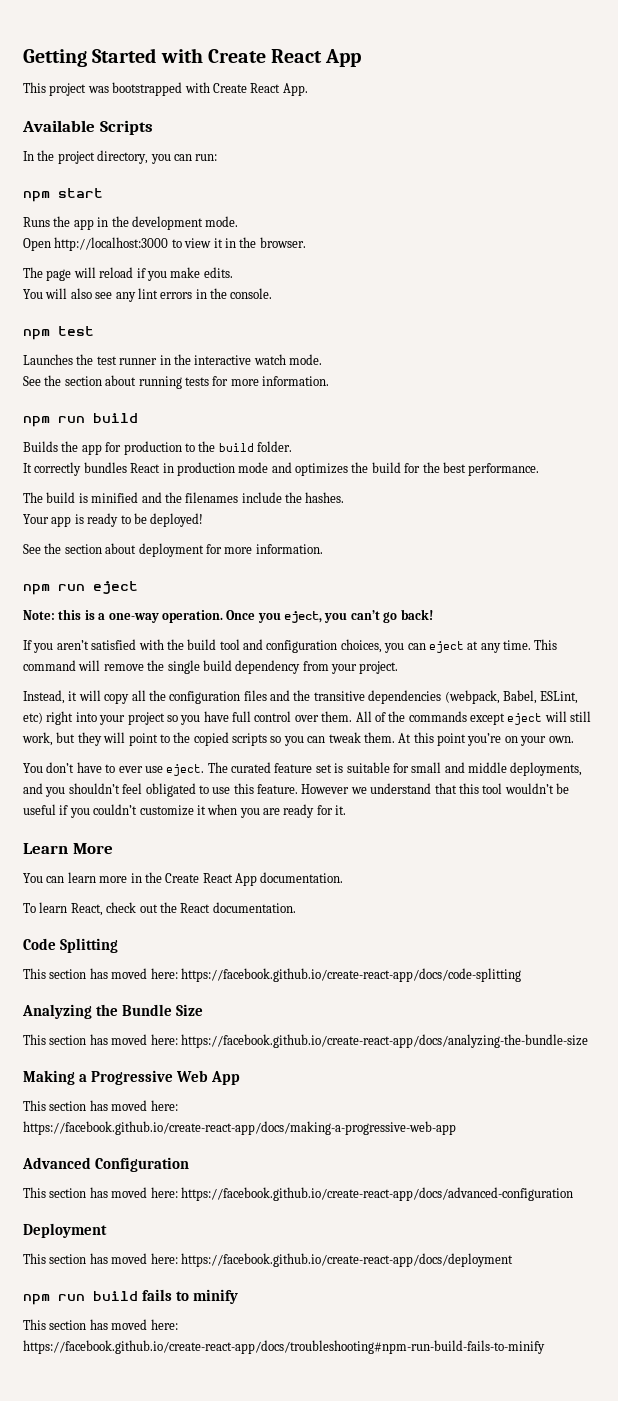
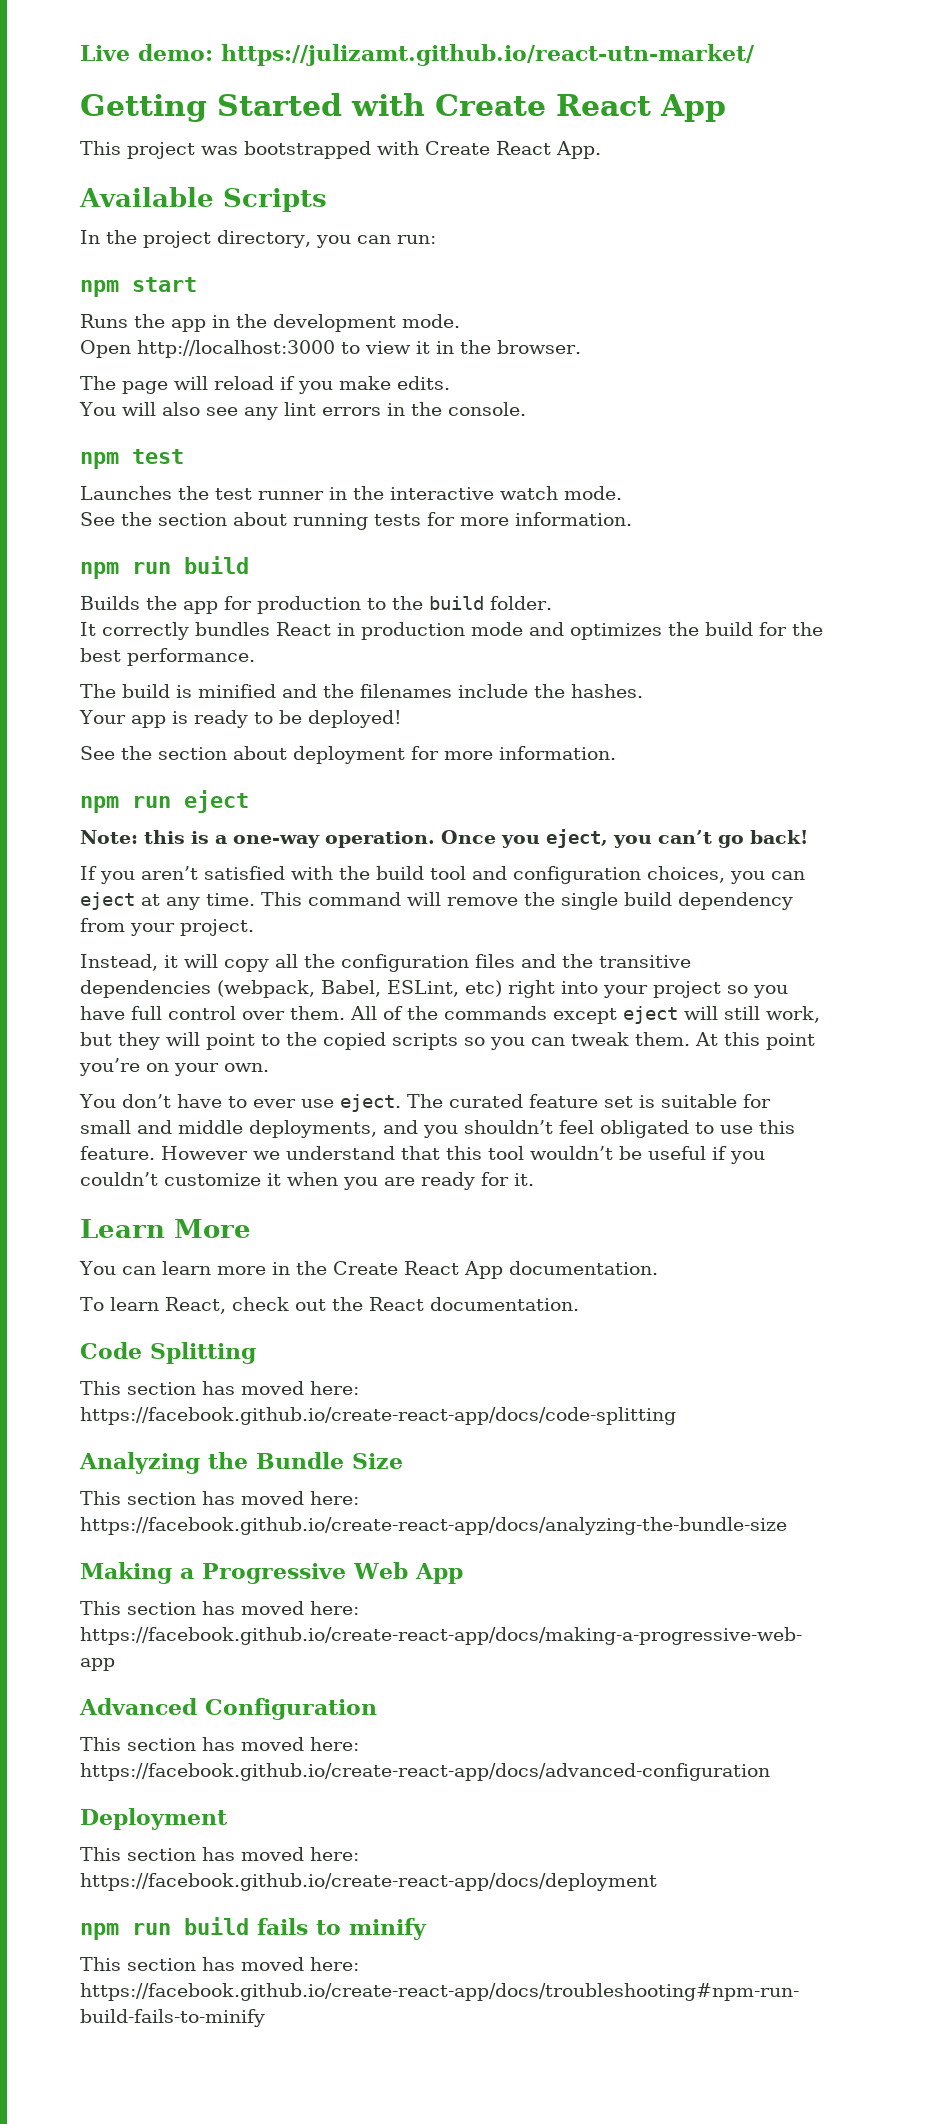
+ Live demo: https://julizamt.github.io/react-utn-market/

